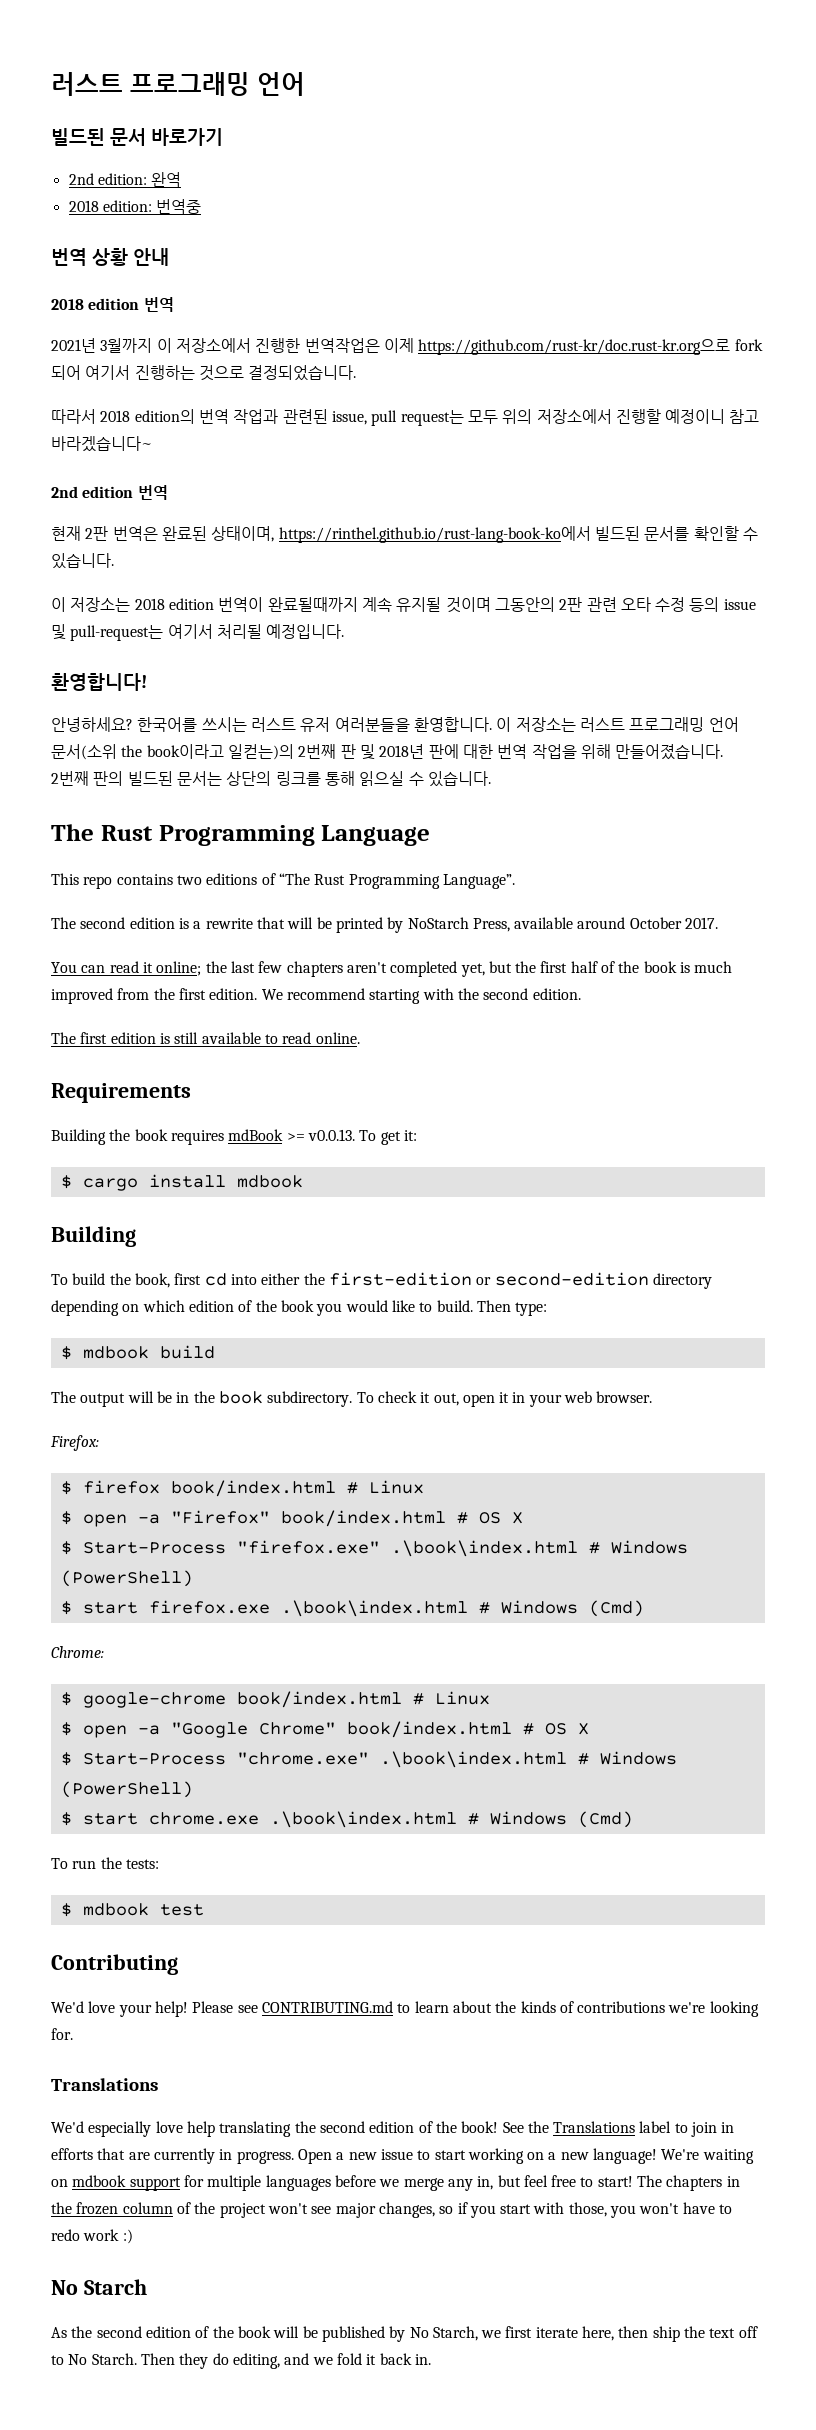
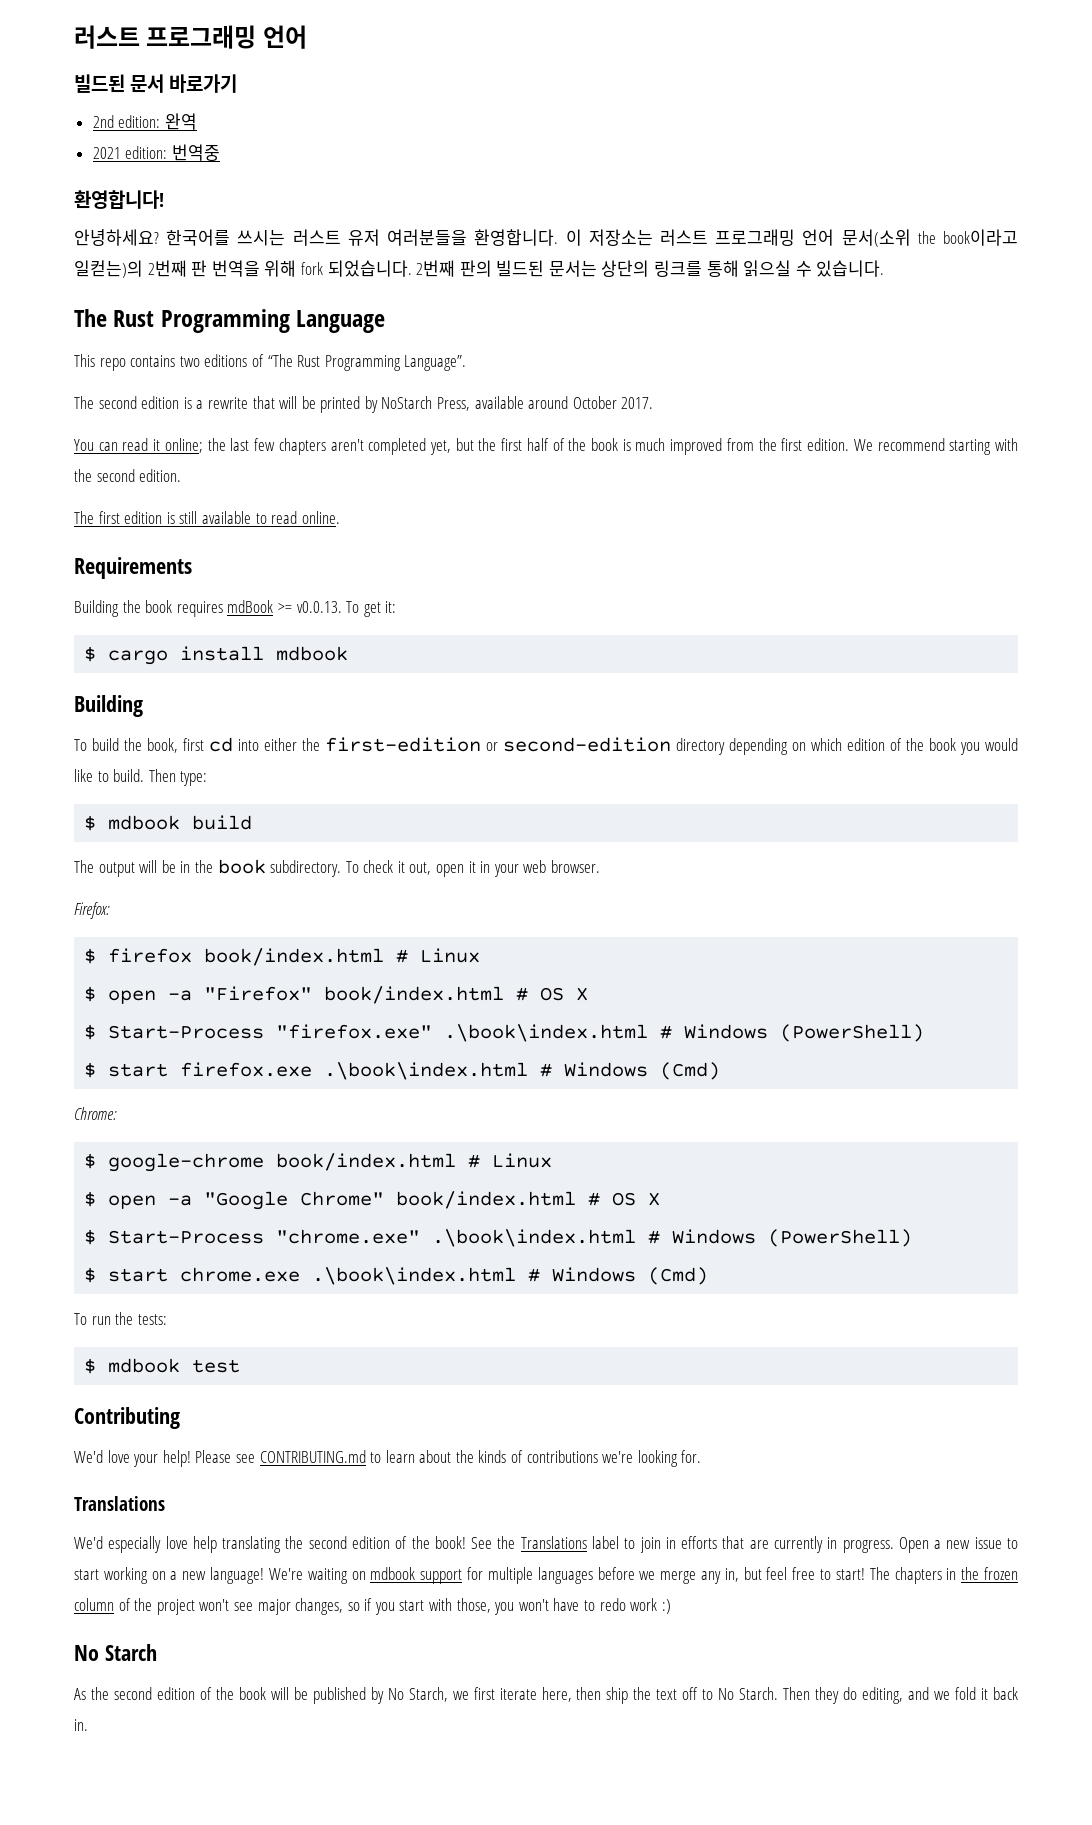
- 2018 edition: 번역중
+ 2021 edition: 번역중
- 번역 상황 안내
- 2018 edition 번역
- 2021년 3월까지 이 저장소에서 진행한 번역작업은 이제 https://github.com/rust-kr/doc.rust-kr.org으로 fork 되어 여기서 진행하는 것으로 결정되었습니다.
- 따라서 2018 edition의 번역 작업과 관련된 issue, pull request는 모두 위의 저장소에서 진행할 예정이니 참고 바라겠습니다~
- 2nd edition 번역
- 현재 2판 번역은 완료된 상태이며, https://rinthel.github.io/rust-lang-book-ko에서 빌드된 문서를 확인할 수 있습니다.
- 이 저장소는 2018 edition 번역이 완료될때까지 계속 유지될 것이며 그동안의 2판 관련 오타 수정 등의 issue 및 pull-request는 여기서 처리될 예정입니다.
- 이 저장소는 러스트 프로그래밍 언어 문서(소위 the book이라고 일컫는)의 2번째 판 및 2018년 판에 대한 번역 작업을 위해 만들어졌습니다.
+ 이 저장소는 러스트 프로그래밍 언어 문서(소위 the book이라고 일컫는)의 2번째 판 번역을 위해 fork 되었습니다.

